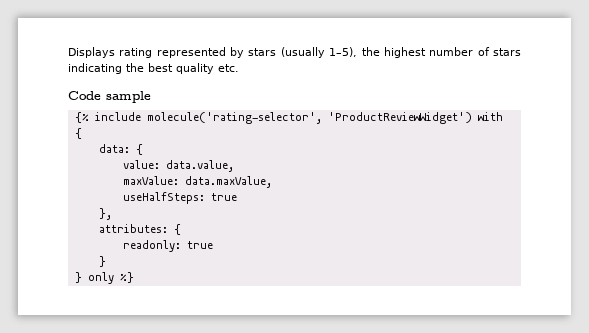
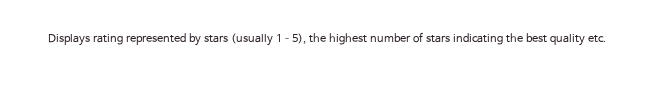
- Code sample
- {% include molecule('rating-selector', 'ProductReviewWidget') with {
- data: {
- value: data.value,
- maxValue: data.maxValue,
- useHalfSteps: true
- },
- attributes: {
- readonly: true
- }
- } only %}

